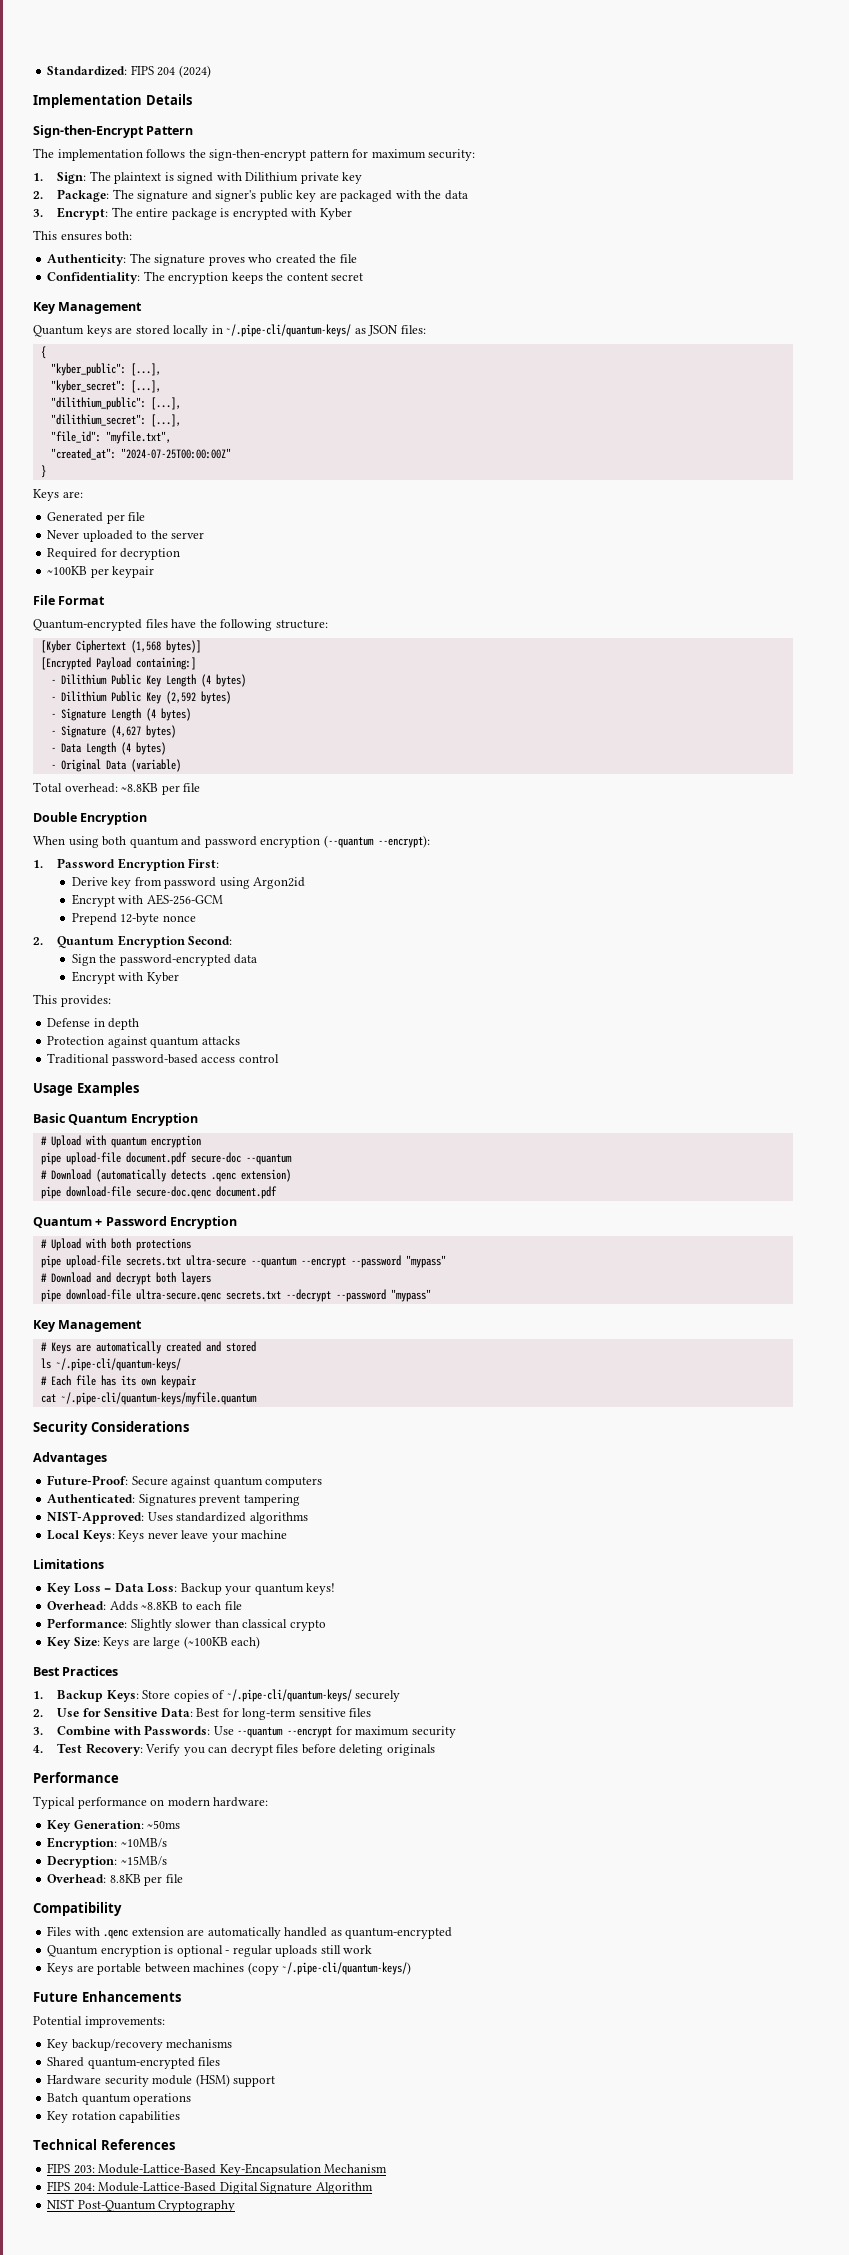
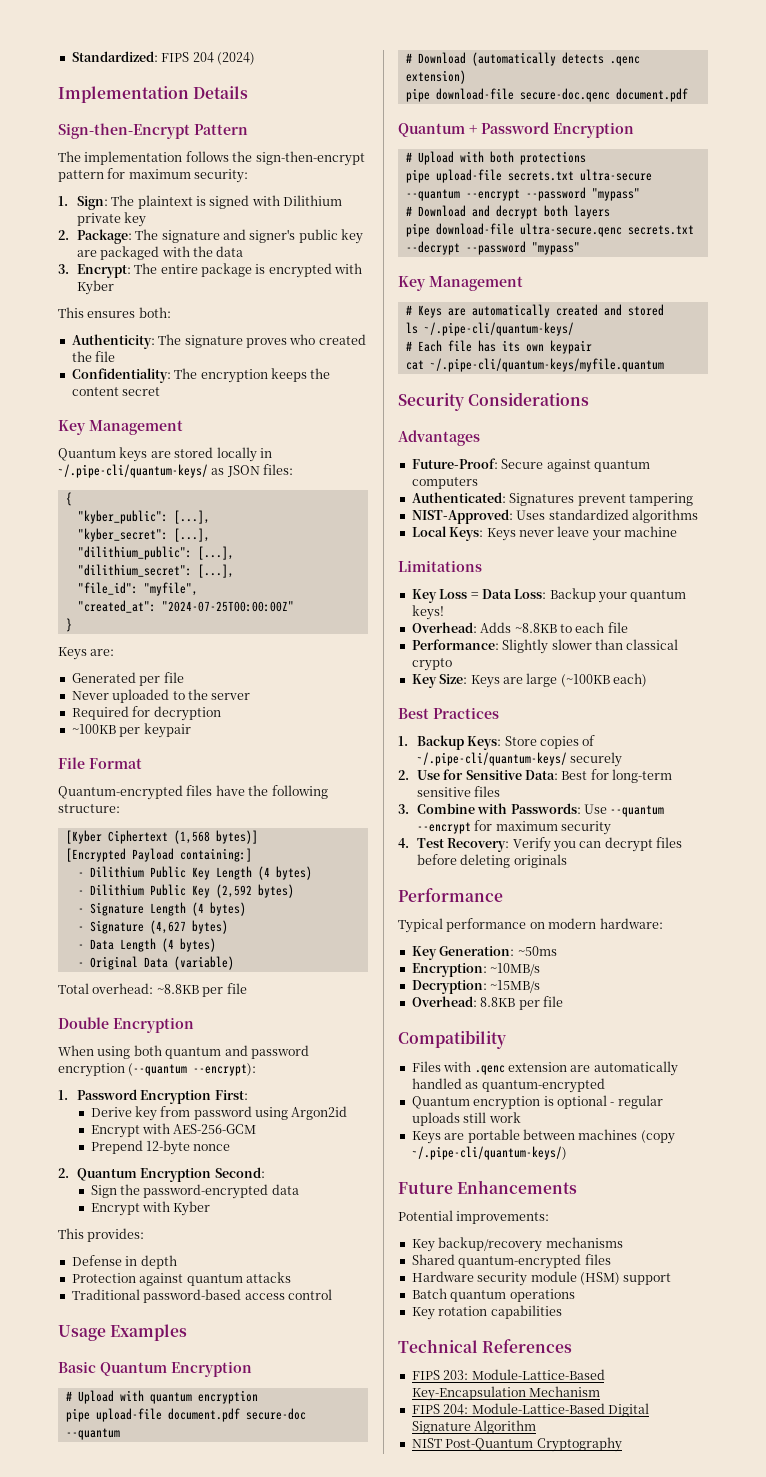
- "file_id": "myfile.txt",
+ "file_id": "myfile",

